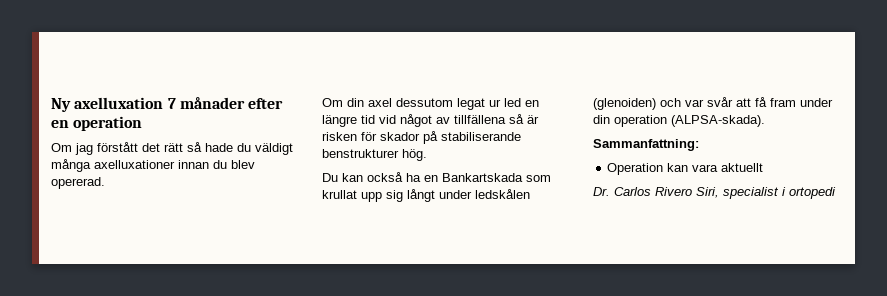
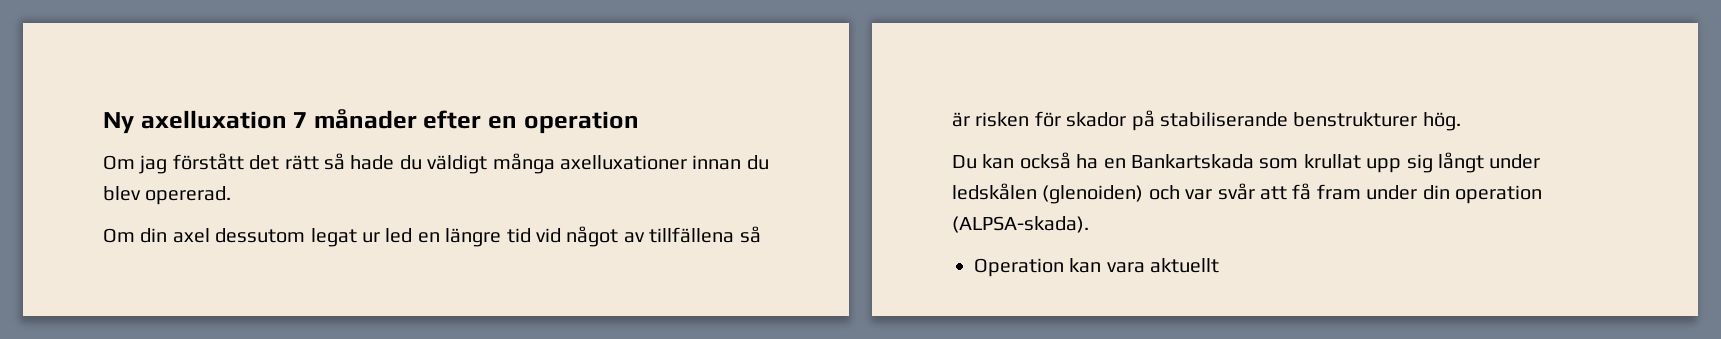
- Sammanfattning:
- Dr. Carlos Rivero Siri, specialist i ortopedi

